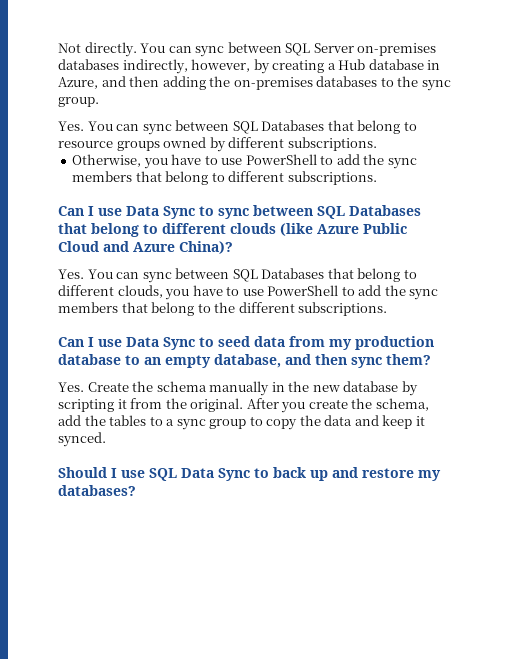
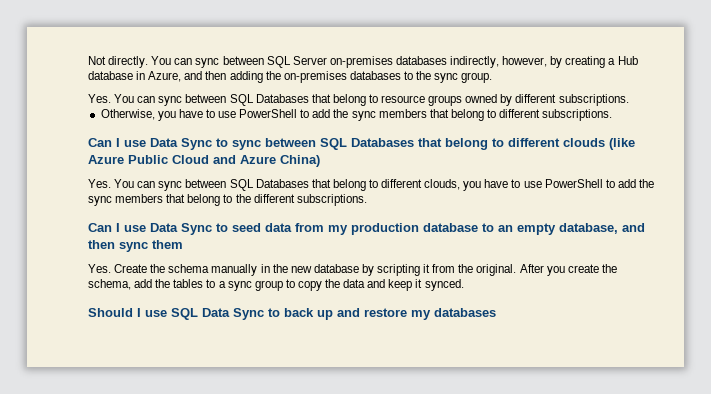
- Can I use Data Sync to sync between SQL Databases that belong to different clouds (like Azure Public Cloud and Azure China)?
+ Can I use Data Sync to sync between SQL Databases that belong to different clouds (like Azure Public Cloud and Azure China)
- Can I use Data Sync to seed data from my production database to an empty database, and then sync them?
+ Can I use Data Sync to seed data from my production database to an empty database, and then sync them
- Should I use SQL Data Sync to back up and restore my databases?
+ Should I use SQL Data Sync to back up and restore my databases

